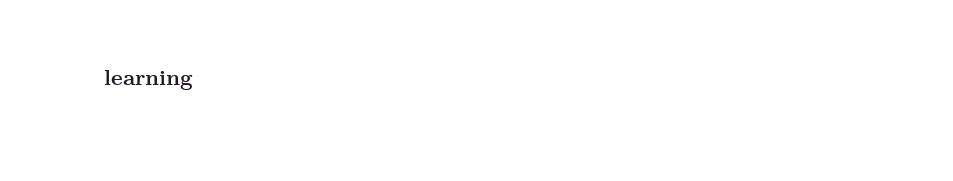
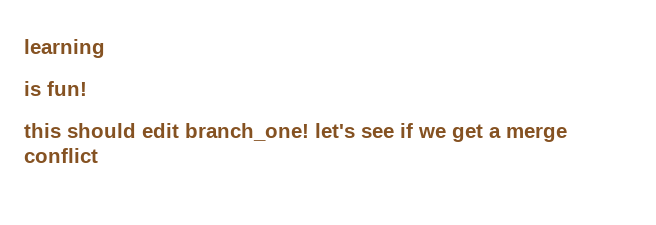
+ is fun!
+ this should edit branch_one! let's see if we get a merge conflict

